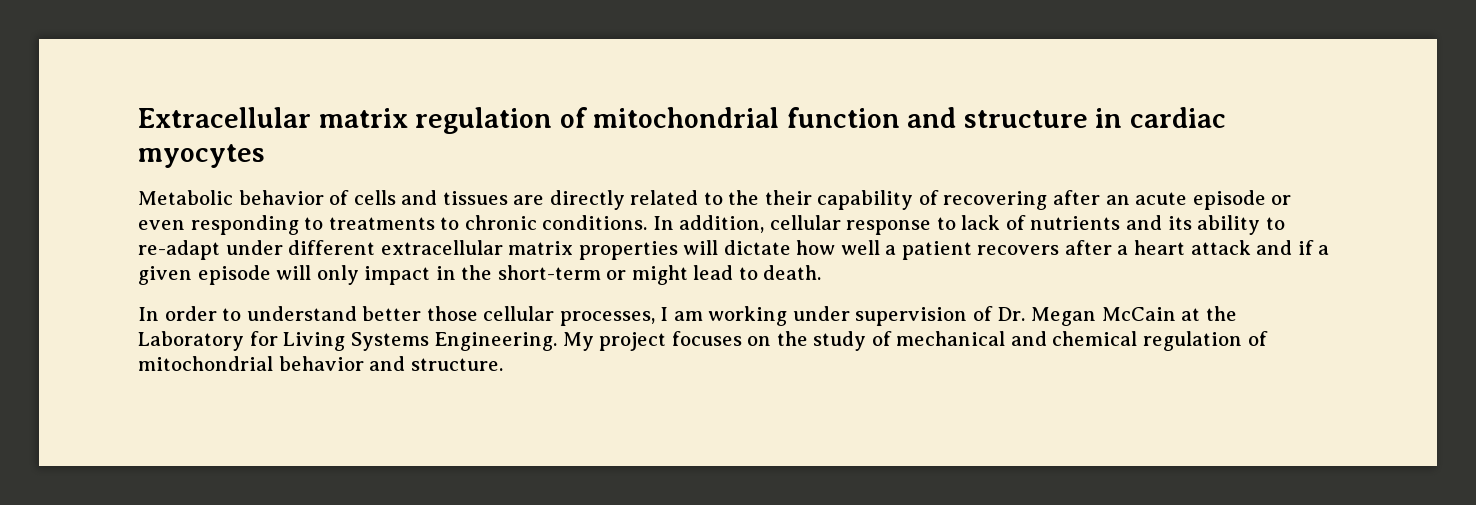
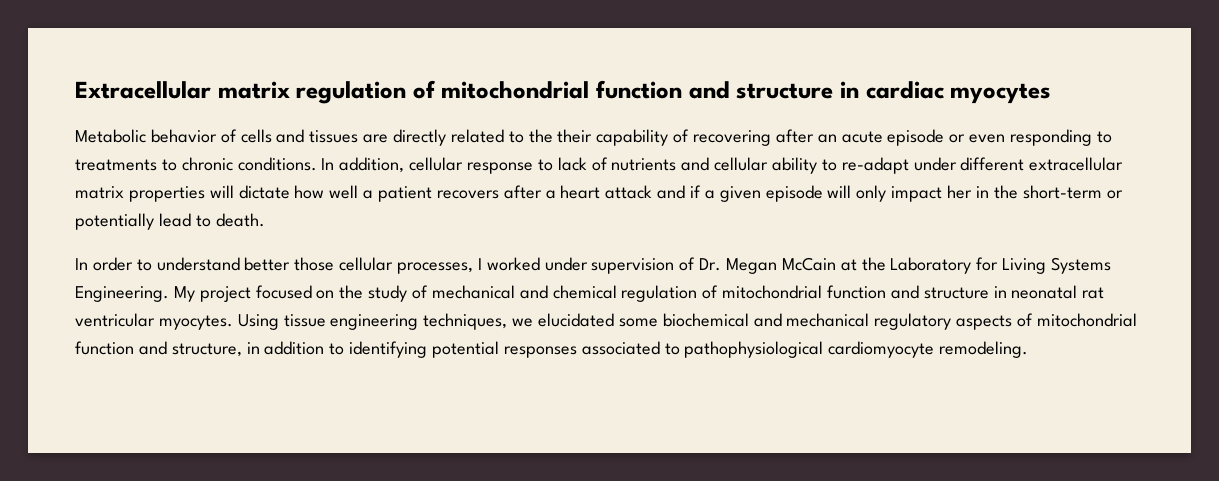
- In addition, cellular response to lack of nutrients and its ability to re-adapt under different extracellular matrix properties will dictate how well a patient recovers after a heart attack and if a given episode will only impact in the short-term or might lead to death.
+ In addition, cellular response to lack of nutrients and cellular ability to re-adapt under different extracellular matrix properties will dictate how well a patient recovers after a heart attack and if a given episode will only impact her in the short-term or potentially lead to death.
- In order to understand better those cellular processes, I am working under supervision of Dr. Megan McCain at the Laboratory for Living Systems Engineering.
+ In order to understand better those cellular processes, I worked under supervision of Dr. Megan McCain at the Laboratory for Living Systems Engineering.
- My project focuses on the study of mechanical and chemical regulation of mitochondrial behavior and structure.
+ My project focused on the study of mechanical and chemical regulation of mitochondrial function and structure in neonatal rat ventricular myocytes. Using tissue engineering techniques, we elucidated some biochemical and mechanical regulatory aspects of mitochondrial function and structure, in addition to identifying potential responses associated to pathophysiological cardiomyocyte remodeling.

